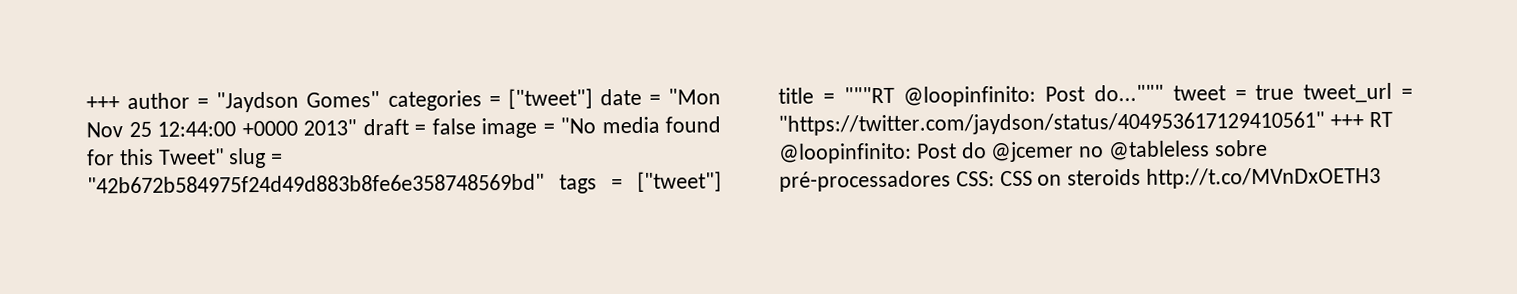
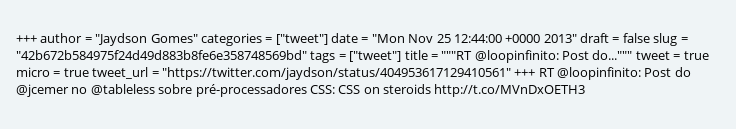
- +++ author = "Jaydson Gomes" categories = ["tweet"] date = "Mon Nov 25 12:44:00 +0000 2013" draft = false image = "No media found for this Tweet" slug = "42b672b584975f24d49d883b8fe6e358748569bd" tags = ["tweet"] title = """RT @loopinfinito: Post do...""" tweet = true tweet_url = "https://twitter.com/jaydson/status/404953617129410561" +++ RT @loopinfinito: Post do @jcemer no @tableless sobre pré-processadores CSS: CSS on steroids http://t.co/MVnDxOETH3
+ +++ author = "Jaydson Gomes" categories = ["tweet"] date = "Mon Nov 25 12:44:00 +0000 2013" draft = false slug = "42b672b584975f24d49d883b8fe6e358748569bd" tags = ["tweet"] title = """RT @loopinfinito: Post do...""" tweet = true micro = true tweet_url = "https://twitter.com/jaydson/status/404953617129410561" +++ RT @loopinfinito: Post do @jcemer no @tableless sobre pré-processadores CSS: CSS on steroids http://t.co/MVnDxOETH3

